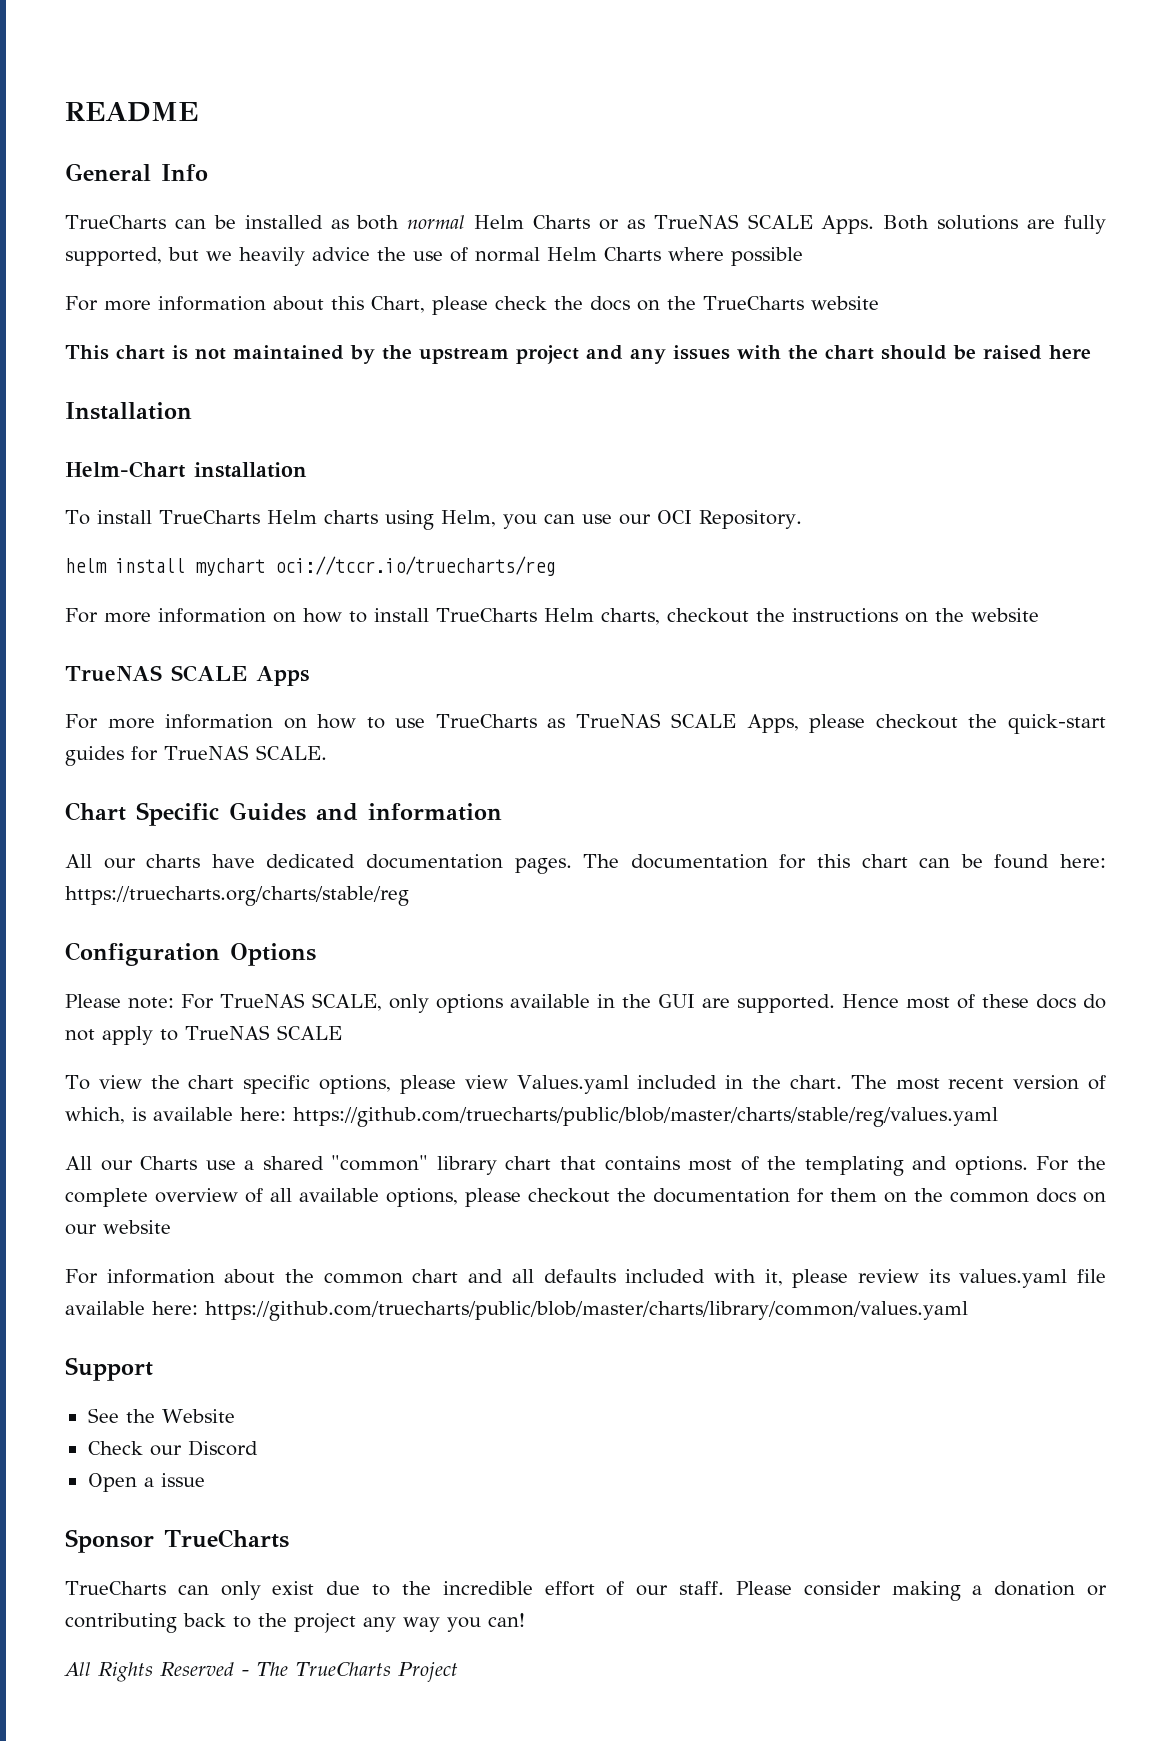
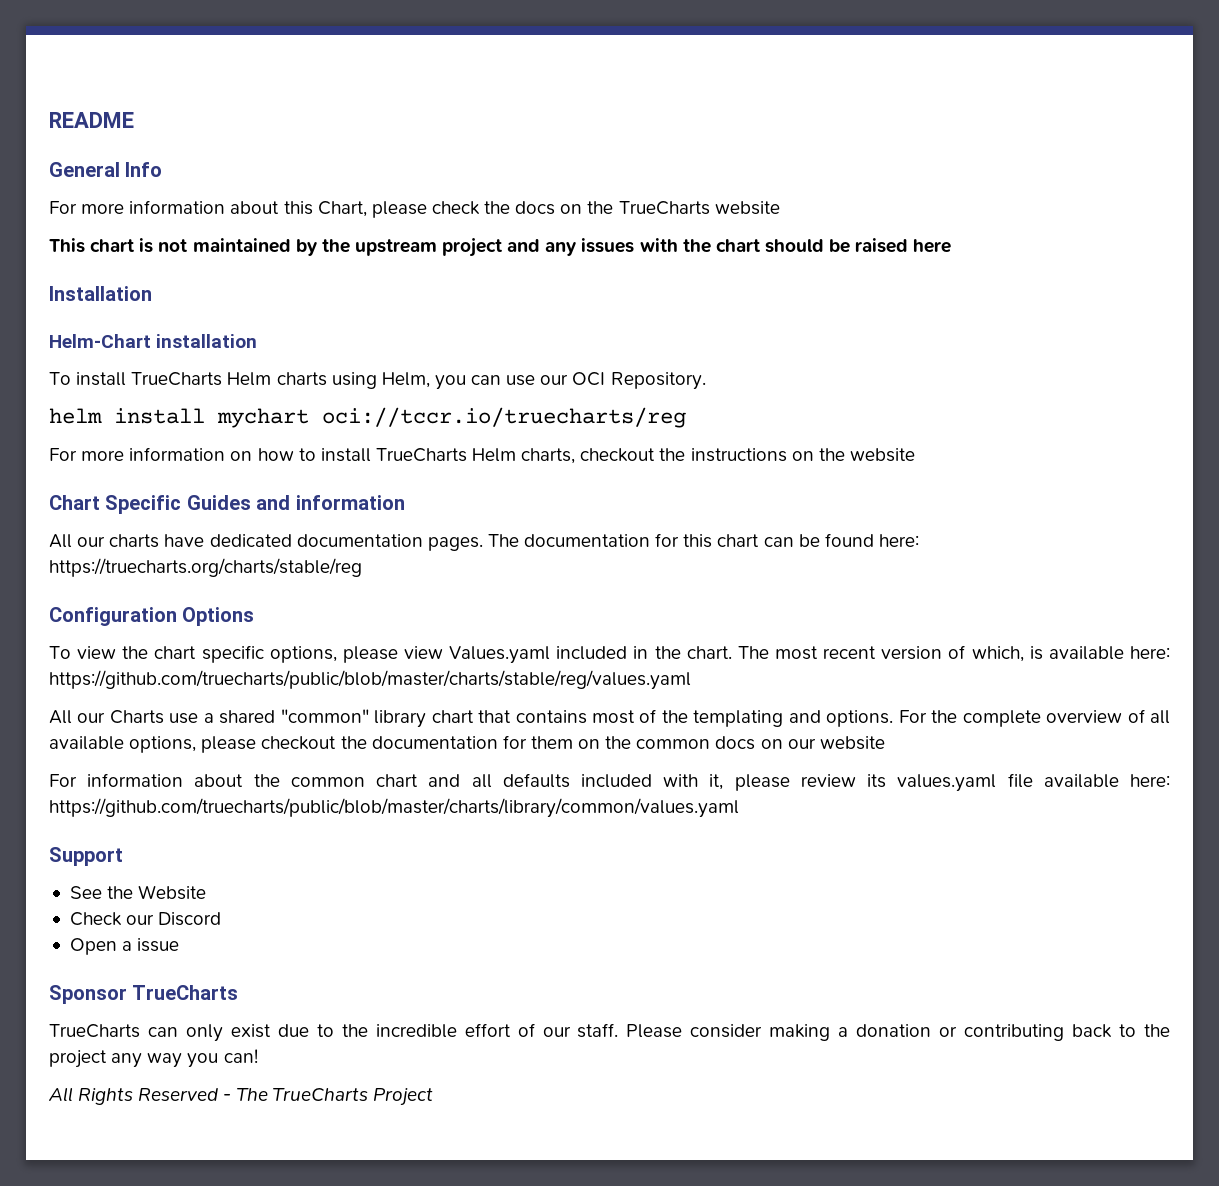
- TrueCharts can be installed as both normal Helm Charts or as TrueNAS SCALE Apps. Both solutions are fully supported, but we heavily advice the use of normal Helm Charts where possible
- TrueNAS SCALE Apps
- For more information on how to use TrueCharts as TrueNAS SCALE Apps, please checkout the quick-start guides for TrueNAS SCALE.
- Please note: For TrueNAS SCALE, only options available in the GUI are supported. Hence most of these docs do not apply to TrueNAS SCALE

